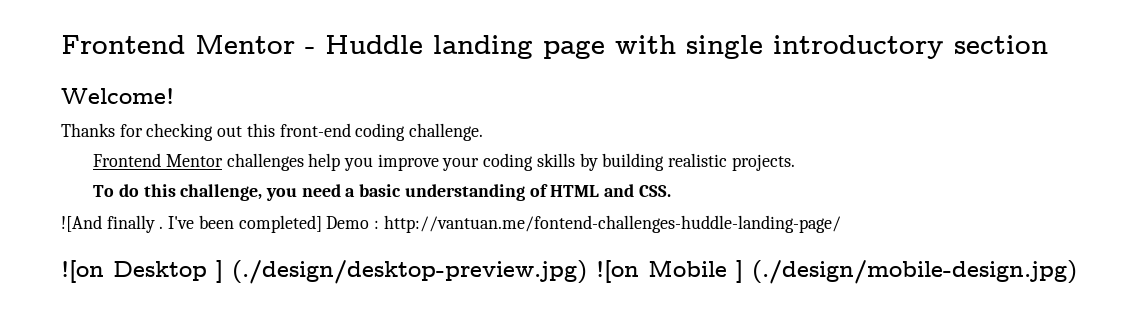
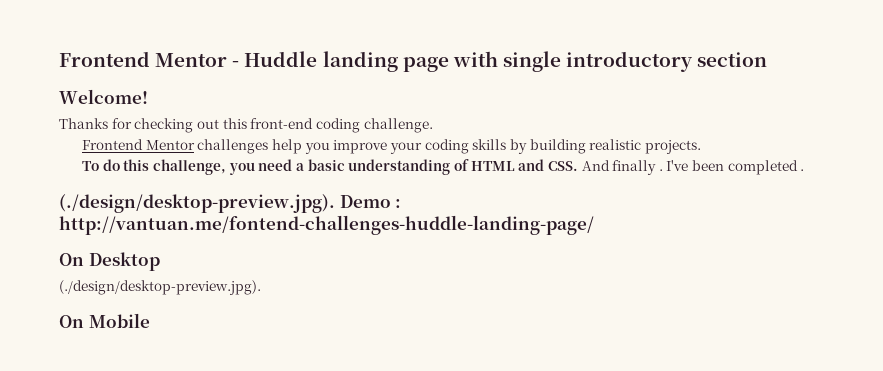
- To do this challenge, you need a basic understanding of HTML and CSS.
- ![And finally .
+ To do this challenge, you need a basic understanding of HTML and CSS. And finally .
- I've been completed] Demo : http://vantuan.me/fontend-challenges-huddle-landing-page/
+ I've been completed .
+ (./design/desktop-preview.jpg). Demo : http://vantuan.me/fontend-challenges-huddle-landing-page/
- ![on Desktop ] (./design/desktop-preview.jpg) ![on Mobile ] (./design/mobile-design.jpg)
+ On Desktop
+ (./design/desktop-preview.jpg).
+ On Mobile

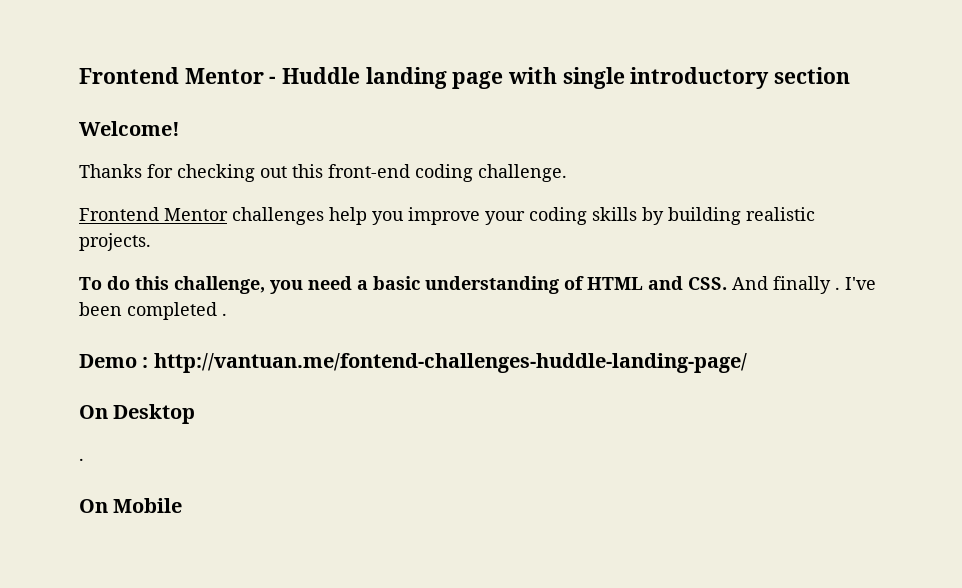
- (./design/desktop-preview.jpg). Demo : http://vantuan.me/fontend-challenges-huddle-landing-page/
+ Demo : http://vantuan.me/fontend-challenges-huddle-landing-page/
  On Desktop
- (./design/desktop-preview.jpg).
+ .

